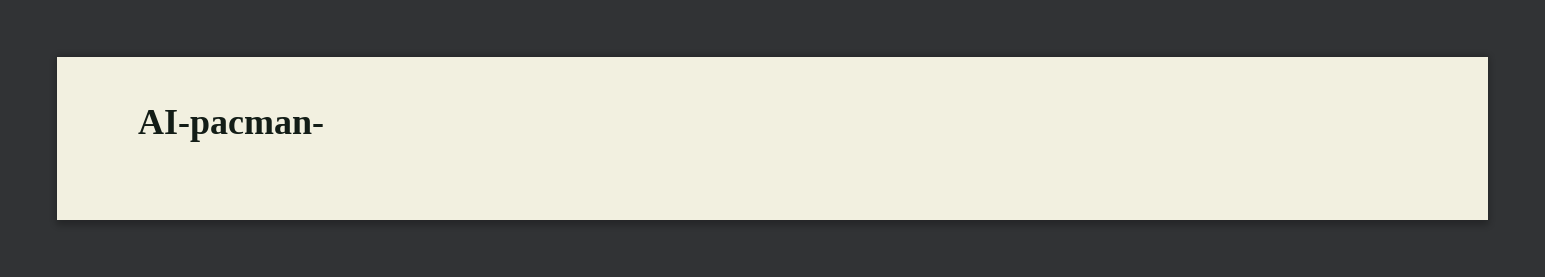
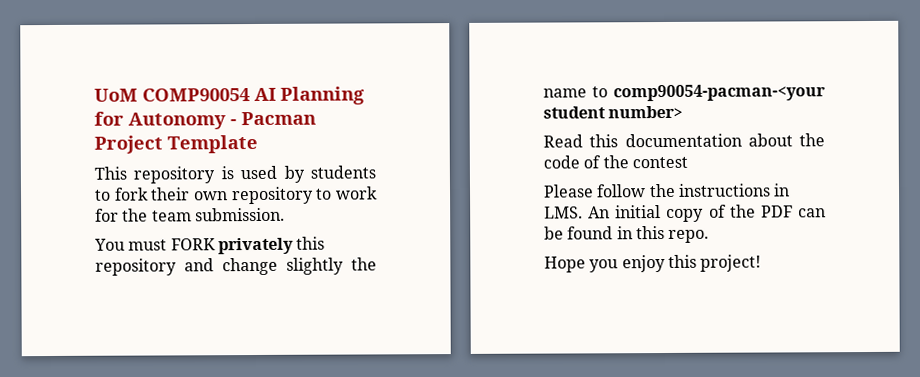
- AI-pacman-
+ UoM COMP90054 AI Planning for Autonomy - Pacman Project Template
+ This repository is used by students to fork their own repository to work for the team submission.
+ You must FORK privately this repository and change slightly the name to comp90054-pacman-<your student number>
+ Read this documentation about the code of the contest
+ Please follow the instructions in LMS. An initial copy of the PDF can be found in this repo.
+ Hope you enjoy this project!

